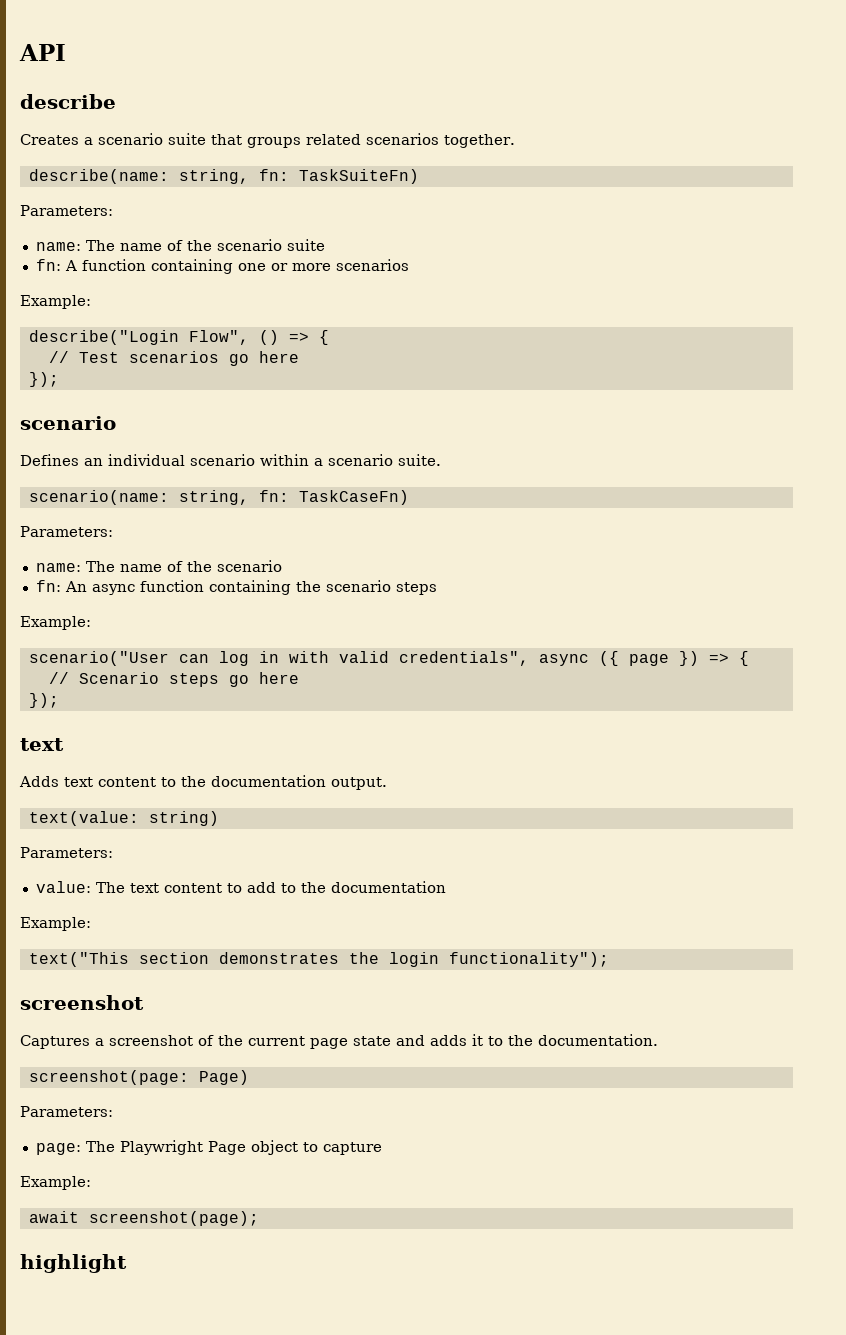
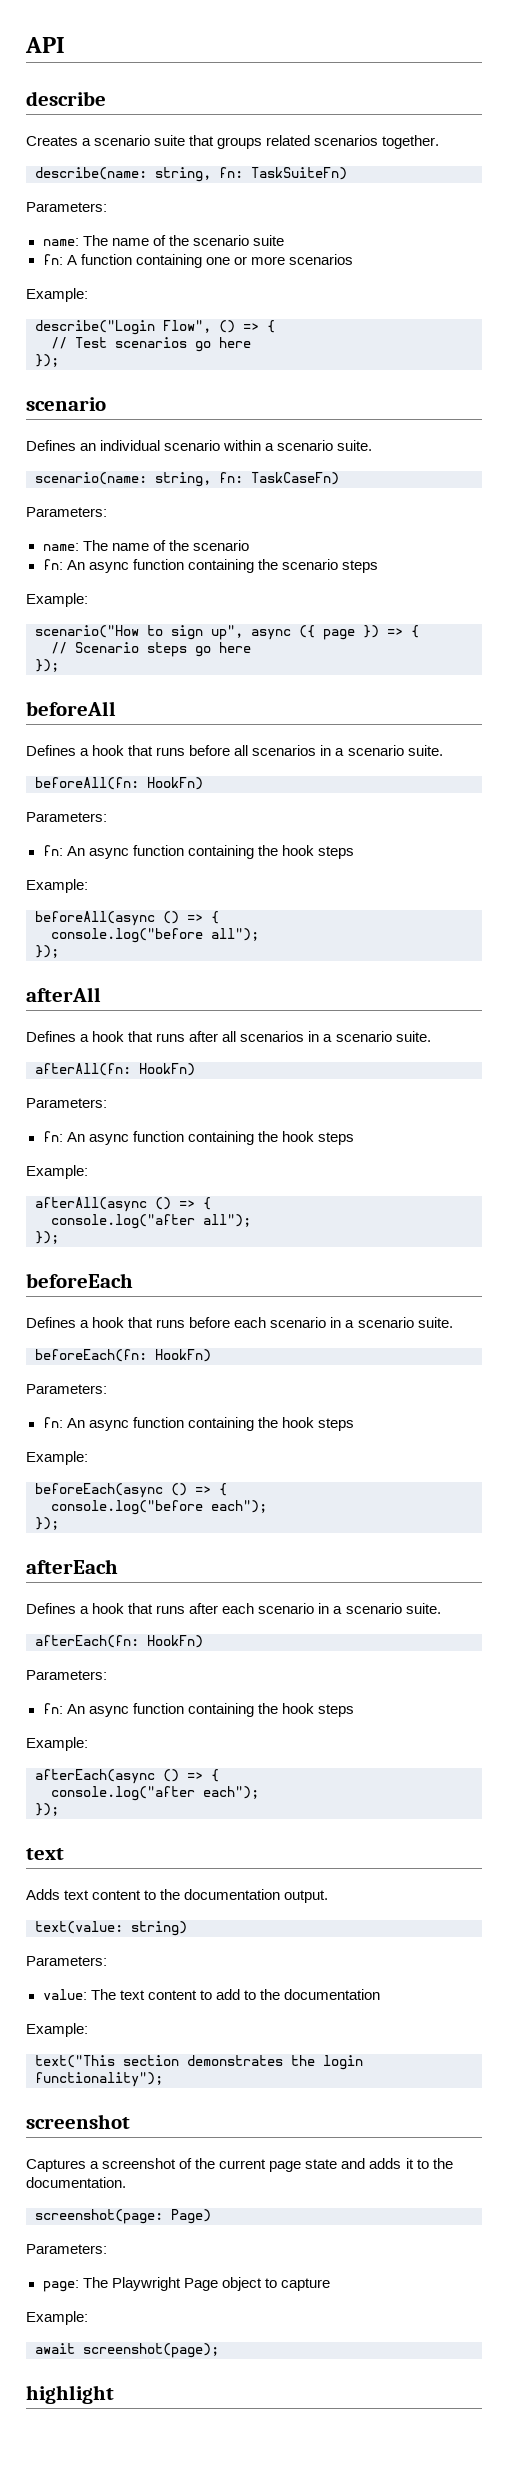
- scenario("User can log in with valid credentials", async ({ page }) => {
+ scenario("How to sign up", async ({ page }) => {
+ beforeAll
+ Defines a hook that runs before all scenarios in a scenario suite.
+ beforeAll(fn: HookFn)
+ Parameters:
+ fn: An async function containing the hook steps
+ Example:
+ beforeAll(async () => {
+ console.log("before all");
+ });
+ afterAll
+ Defines a hook that runs after all scenarios in a scenario suite.
+ afterAll(fn: HookFn)
+ Parameters:
+ fn: An async function containing the hook steps
+ Example:
+ afterAll(async () => {
+ console.log("after all");
+ });
+ beforeEach
+ Defines a hook that runs before each scenario in a scenario suite.
+ beforeEach(fn: HookFn)
+ Parameters:
+ fn: An async function containing the hook steps
+ Example:
+ beforeEach(async () => {
+ console.log("before each");
+ });
+ afterEach
+ Defines a hook that runs after each scenario in a scenario suite.
+ afterEach(fn: HookFn)
+ Parameters:
+ fn: An async function containing the hook steps
+ Example:
+ afterEach(async () => {
+ console.log("after each");
+ });

